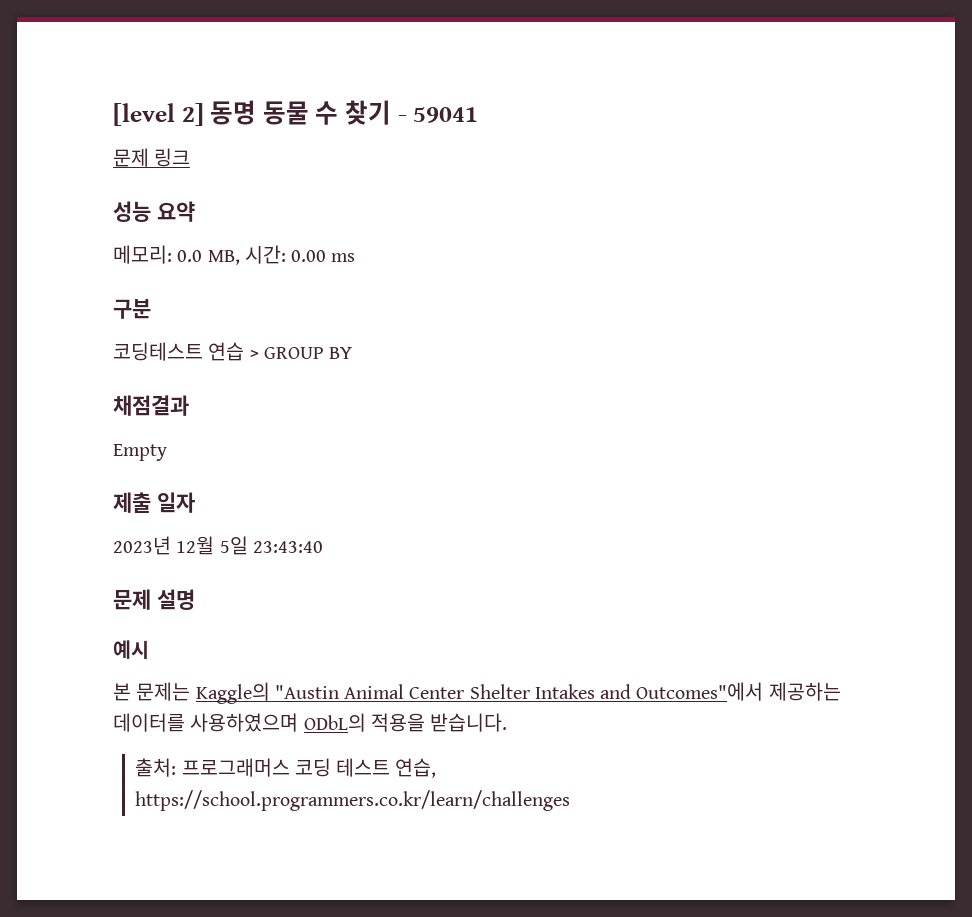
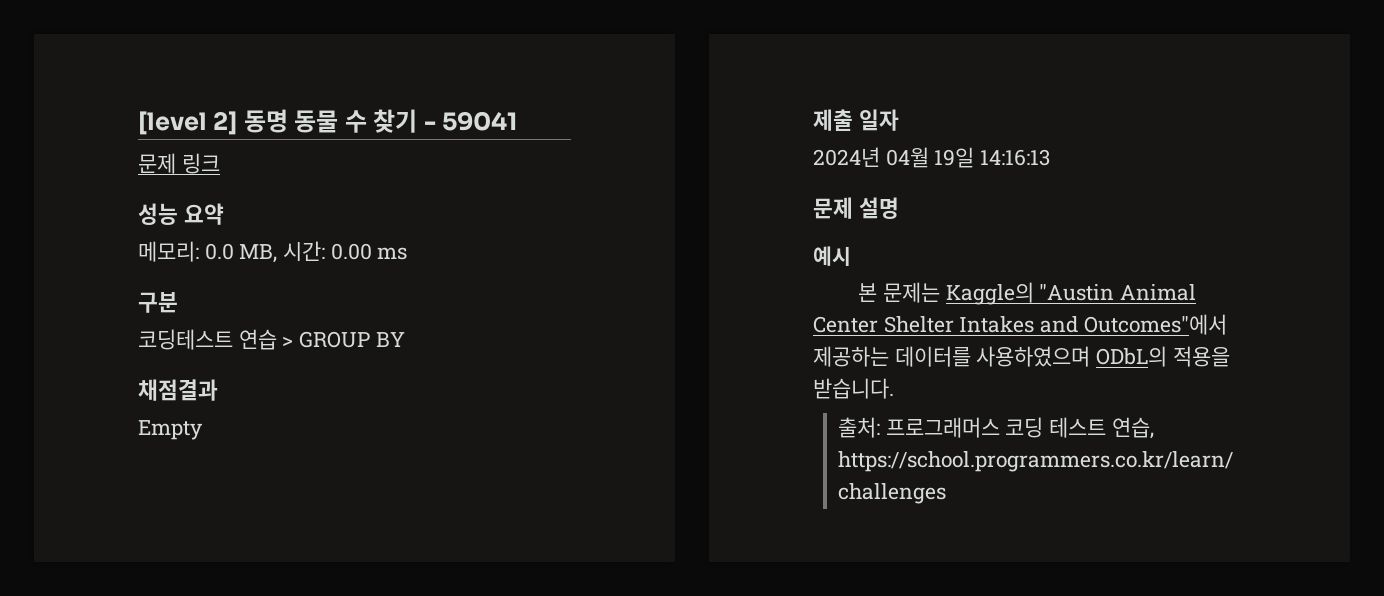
- 2023년 12월 5일 23:43:40
+ 2024년 04월 19일 14:16:13

